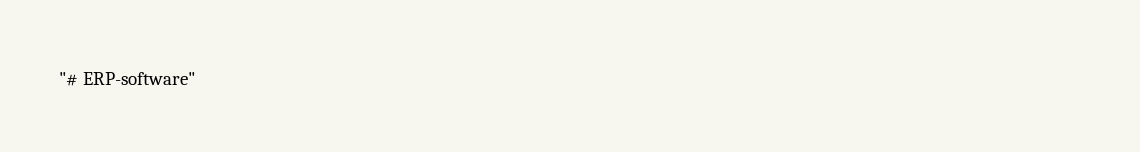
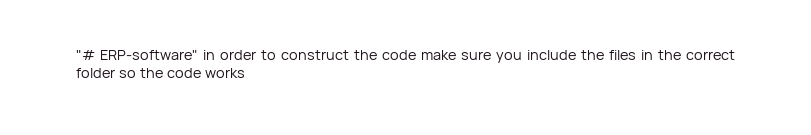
- "# ERP-software"
+ "# ERP-software" in order to construct the code make sure you include the files in the correct folder so the code works

